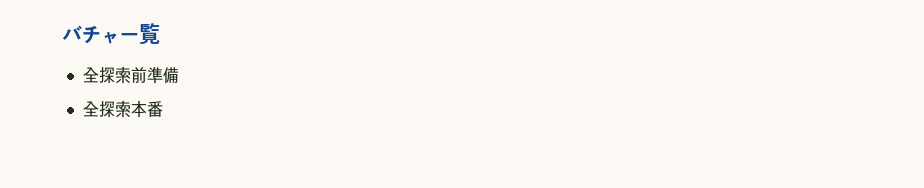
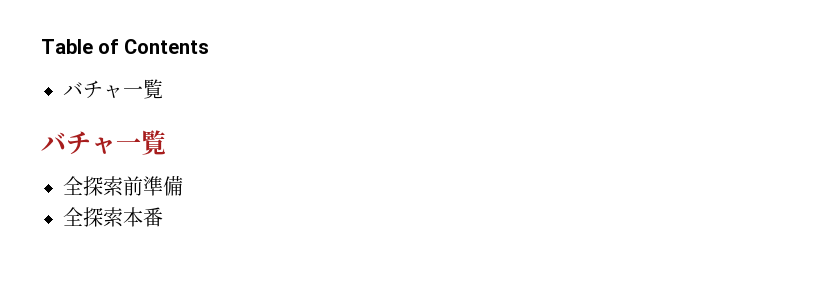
+ Table of Contents
+ バチャ一覧

